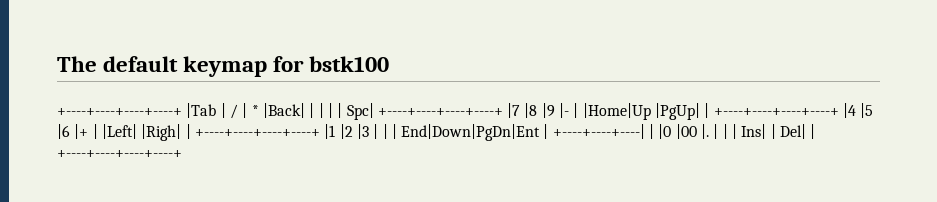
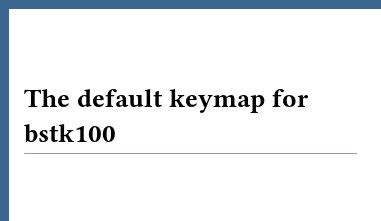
- +----+----+----+----+ |Tab | / | * |Back| | | | | Spc| +----+----+----+----+ |7 |8 |9 |- | |Home|Up |PgUp| | +----+----+----+----+ |4 |5 |6 |+ | |Left| |Righ| | +----+----+----+----+ |1 |2 |3 | | | End|Down|PgDn|Ent | +----+----+----| | |0 |00 |. | | | Ins| | Del| | +----+----+----+----+

